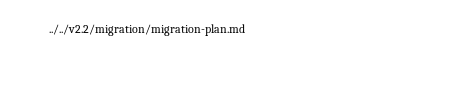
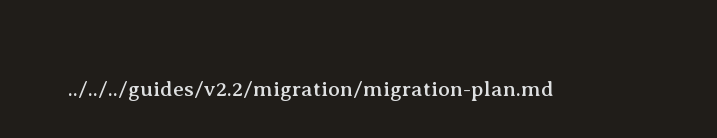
- ../../v2.2/migration/migration-plan.md
+ ../../../guides/v2.2/migration/migration-plan.md

